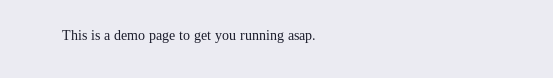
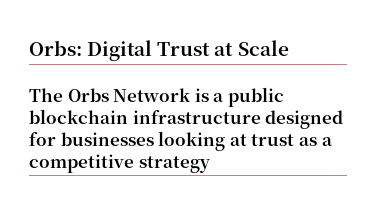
- This is a demo page to get you running asap.
+ Orbs: Digital Trust at Scale
+ The Orbs Network is a public blockchain infrastructure designed for businesses looking at trust as a competitive strategy

